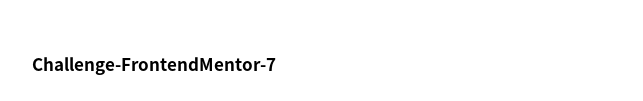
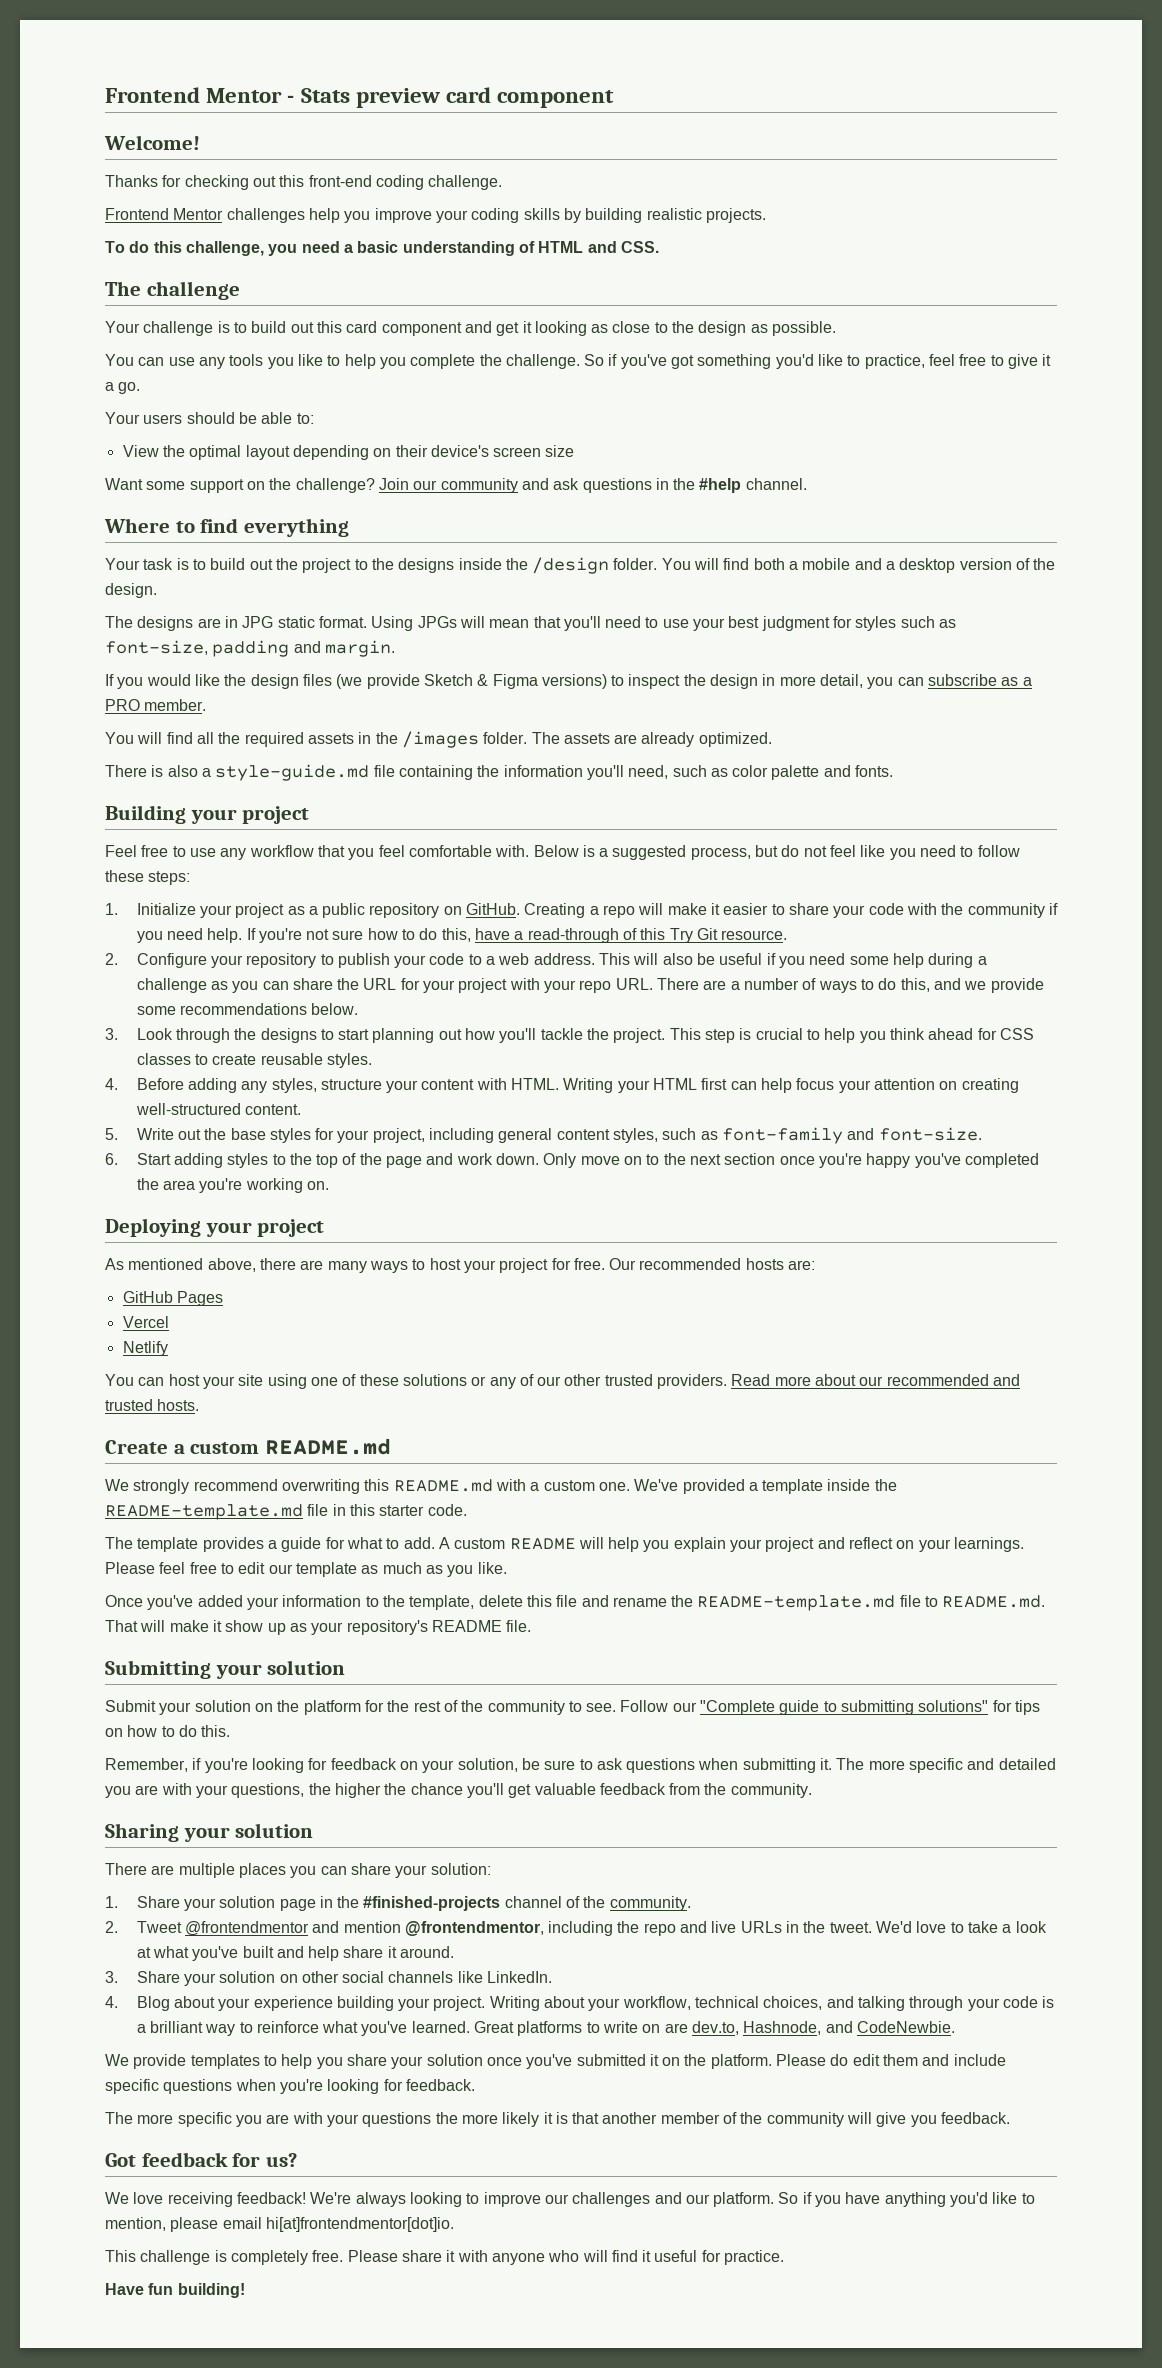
- Challenge-FrontendMentor-7
+ Frontend Mentor - Stats preview card component
+ Welcome!
+ Thanks for checking out this front-end coding challenge.
+ Frontend Mentor challenges help you improve your coding skills by building realistic projects.
+ To do this challenge, you need a basic understanding of HTML and CSS.
+ The challenge
+ Your challenge is to build out this card component and get it looking as close to the design as possible.
+ You can use any tools you like to help you complete the challenge. So if you've got something you'd like to practice, feel free to give it a go.
+ Your users should be able to:
+ View the optimal layout depending on their device's screen size
+ Want some support on the challenge? Join our community and ask questions in the #help channel.
+ Where to find everything
+ Your task is to build out the project to the designs inside the /design folder. You will find both a mobile and a desktop version of the design.
+ The designs are in JPG static format. Using JPGs will mean that you'll need to use your best judgment for styles such as font-size, padding and margin.
+ If you would like the design files (we provide Sketch & Figma versions) to inspect the design in more detail, you can subscribe as a PRO member.
+ You will find all the required assets in the /images folder. The assets are already optimized.
+ There is also a style-guide.md file containing the information you'll need, such as color palette and fonts.
+ Building your project
+ Feel free to use any workflow that you feel comfortable with. Below is a suggested process, but do not feel like you need to follow these steps:
+ 1. Initialize your project as a public repository on GitHub. Creating a repo will make it easier to share your code with the community if you need help. If you're not sure how to do this, have a read-through of this Try Git resource.
+ 2. Configure your repository to publish your code to a web address. This will also be useful if you need some help during a challenge as you can share the URL for your project with your repo URL. There are a number of ways to do this, and we provide some recommendations below.
+ 3. Look through the designs to start planning out how you'll tackle the project. This step is crucial to help you think ahead for CSS classes to create reusable styles.
+ 4. Before adding any styles, structure your content with HTML. Writing your HTML first can help focus your attention on creating well-structured content.
+ 5. Write out the base styles for your project, including general content styles, such as font-family and font-size.
+ 6. Start adding styles to the top of the page and work down. Only move on to the next section once you're happy you've completed the area you're working on.
+ Deploying your project
+ As mentioned above, there are many ways to host your project for free. Our recommended hosts are:
+ GitHub Pages
+ Vercel
+ Netlify
+ You can host your site using one of these solutions or any of our other trusted providers. Read more about our recommended and trusted hosts.
+ Create a custom README.md
+ We strongly recommend overwriting this README.md with a custom one. We've provided a template inside the README-template.md file in this starter code.
+ The template provides a guide for what to add. A custom README will help you explain your project and reflect on your learnings. Please feel free to edit our template as much as you like.
+ Once you've added your information to the template, delete this file and rename the README-template.md file to README.md. That will make it show up as your repository's README file.
+ Submitting your solution
+ Submit your solution on the platform for the rest of the community to see. Follow our "Complete guide to submitting solutions" for tips on how to do this.
+ Remember, if you're looking for feedback on your solution, be sure to ask questions when submitting it. The more specific and detailed you are with your questions, the higher the chance you'll get valuable feedback from the community.
+ Sharing your solution
+ There are multiple places you can share your solution:
+ 1. Share your solution page in the #finished-projects channel of the community.
+ 2. Tweet @frontendmentor and mention @frontendmentor, including the repo and live URLs in the tweet. We'd love to take a look at what you've built and help share it around.
+ 3. Share your solution on other social channels like LinkedIn.
+ 4. Blog about your experience building your project. Writing about your workflow, technical choices, and talking through your code is a brilliant way to reinforce what you've learned. Great platforms to write on are dev.to, Hashnode, and CodeNewbie.
+ We provide templates to help you share your solution once you've submitted it on the platform. Please do edit them and include specific questions when you're looking for feedback.
+ The more specific you are with your questions the more likely it is that another member of the community will give you feedback.
+ Got feedback for us?
+ We love receiving feedback! We're always looking to improve our challenges and our platform. So if you have anything you'd like to mention, please email hi[at]frontendmentor[dot]io.
+ This challenge is completely free. Please share it with anyone who will find it useful for practice.
+ Have fun building!

